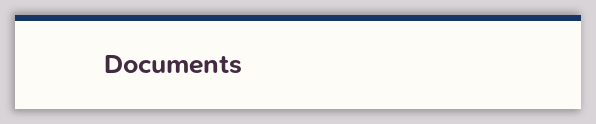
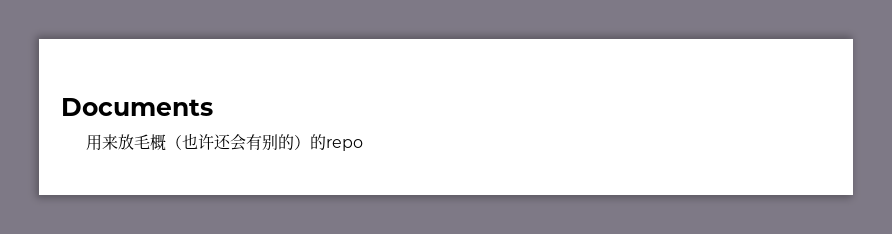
+ 用来放毛概（也许还会有别的）的repo

